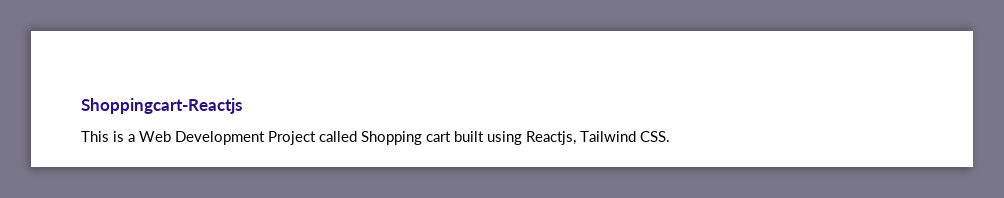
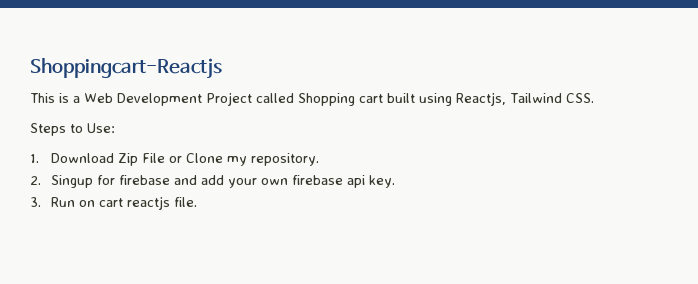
+ Steps to Use:
+ 1. Download Zip File or Clone my repository.
+ 2. Singup for firebase and add your own firebase api key.
+ 3. Run on cart reactjs file.

